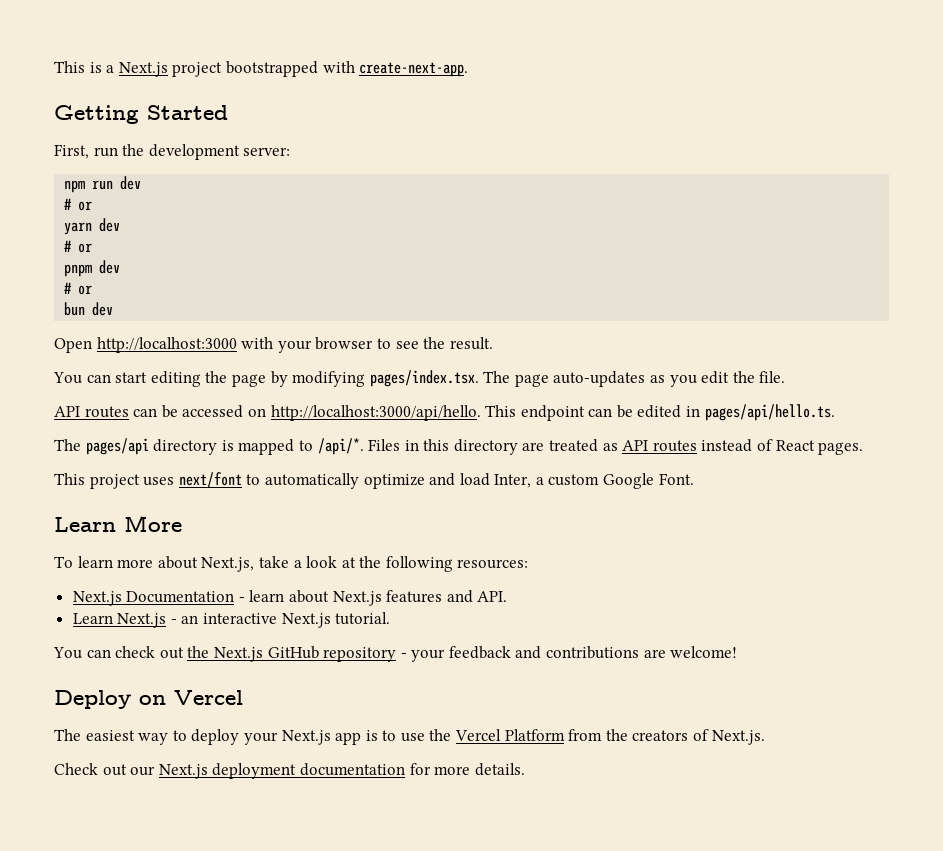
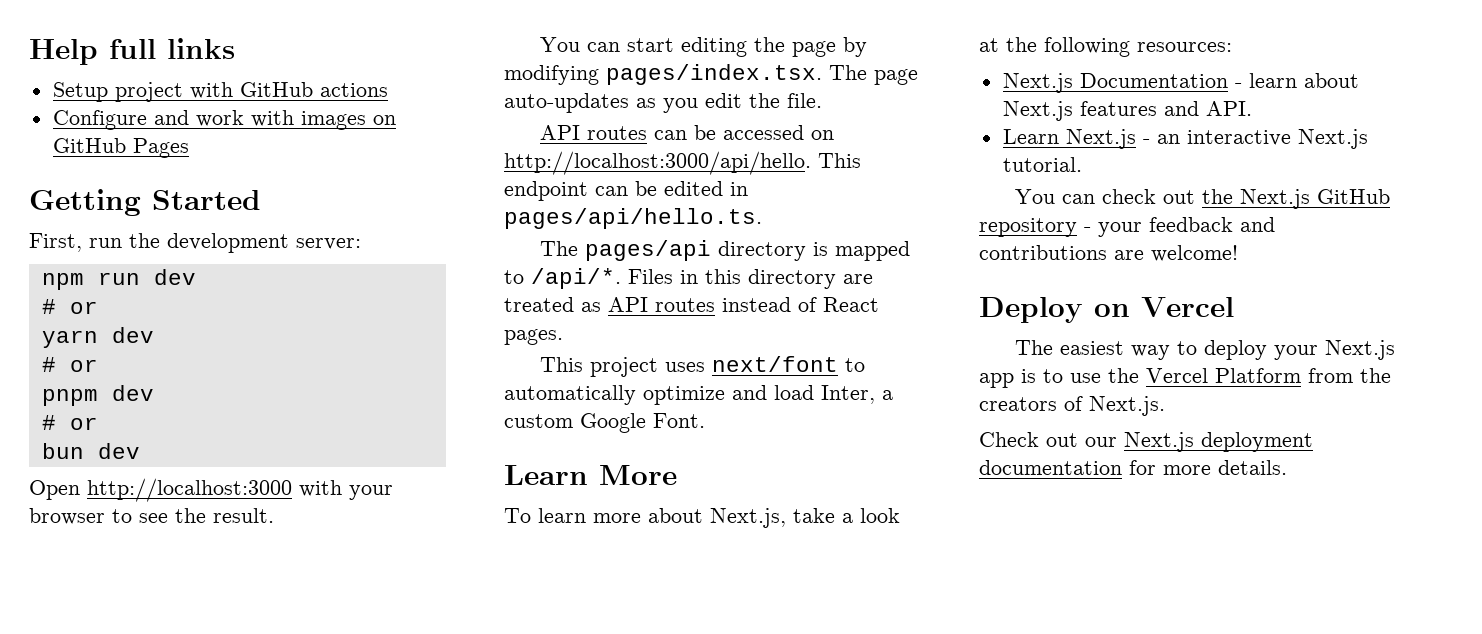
- This is a Next.js project bootstrapped with create-next-app.
+ Help full links
+ Setup project with GitHub actions
+ Configure and work with images on GitHub Pages

